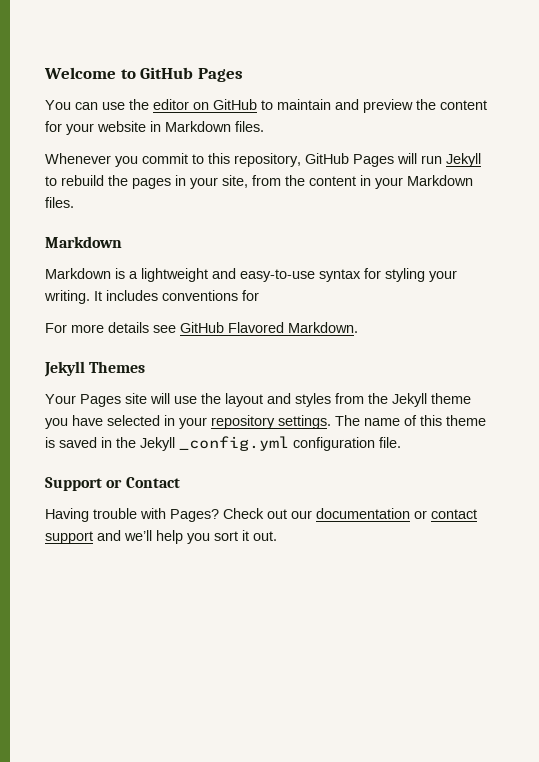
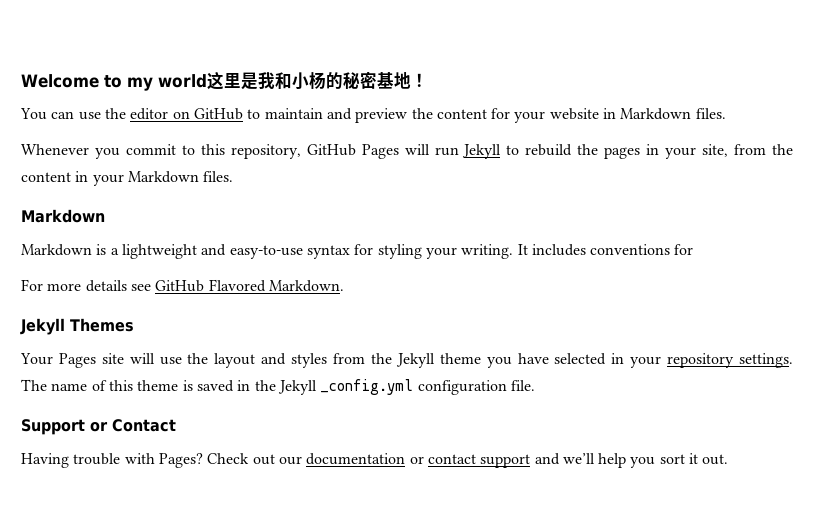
- Welcome to GitHub Pages
+ Welcome to my world这里是我和小杨的秘密基地！

